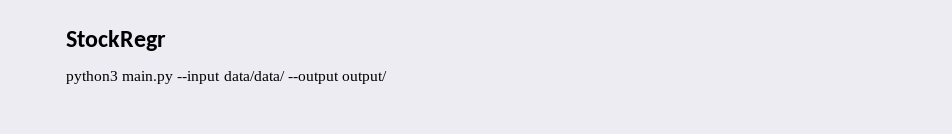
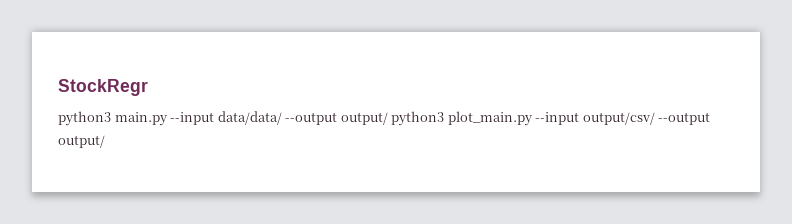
- python3 main.py --input data/data/ --output output/
+ python3 main.py --input data/data/ --output output/ python3 plot_main.py --input output/csv/ --output output/

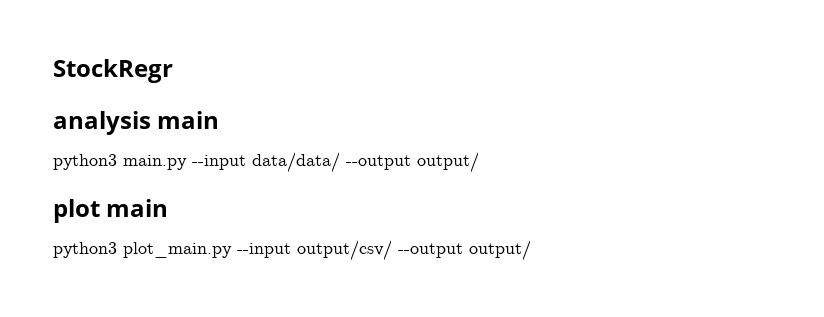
+ analysis main
- python3 main.py --input data/data/ --output output/ python3 plot_main.py --input output/csv/ --output output/
+ python3 main.py --input data/data/ --output output/
+ plot main
+ python3 plot_main.py --input output/csv/ --output output/

